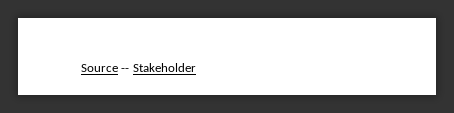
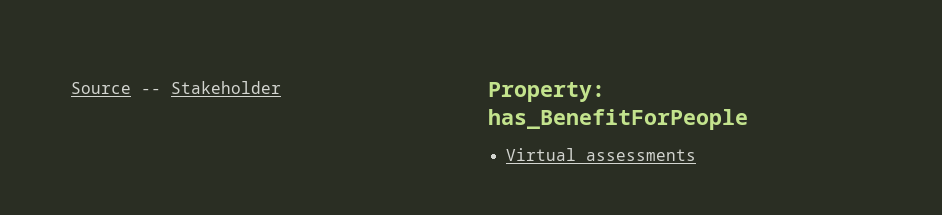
+ Property: has_BenefitForPeople
+ Virtual assessments

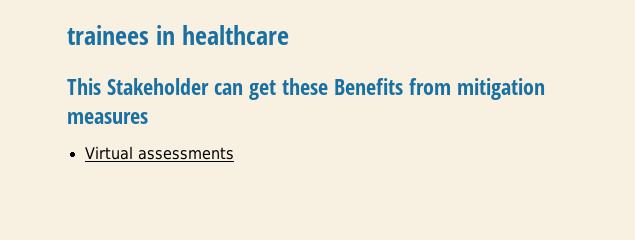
- Source -- Stakeholder
- Property: has_BenefitForPeople
+ trainees in healthcare
+ This Stakeholder can get these Benefits from mitigation measures

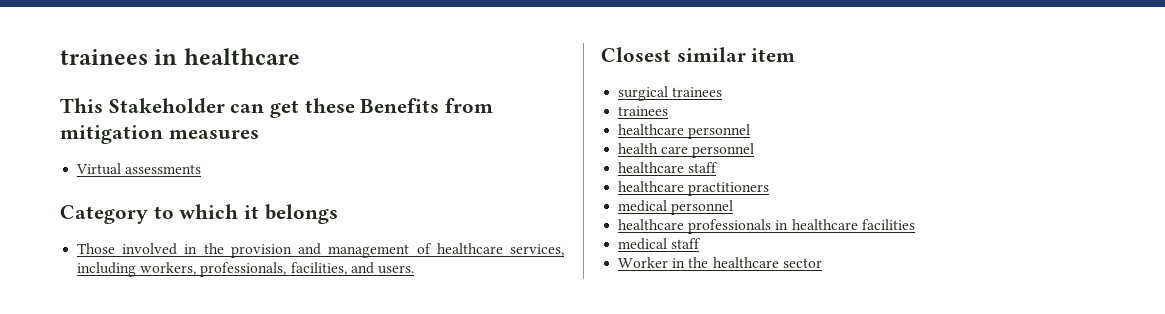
+ Category to which it belongs
+ Those involved in the provision and management of healthcare services, including workers, professionals, facilities, and users.
+ Closest similar item
+ surgical trainees
+ trainees
+ healthcare personnel
+ health care personnel
+ healthcare staff
+ healthcare practitioners
+ medical personnel
+ healthcare professionals in healthcare facilities
+ medical staff
+ Worker in the healthcare sector

